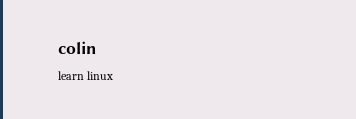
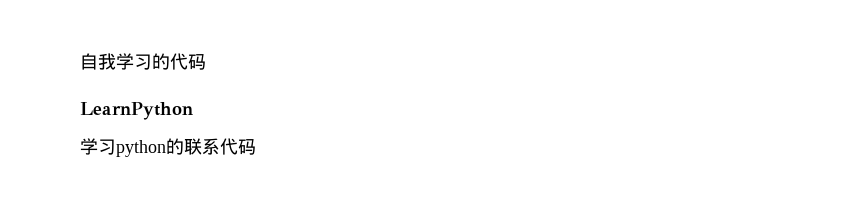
- colin
- learn linux
+ 自我学习的代码
+ LearnPython
+ 学习python的联系代码

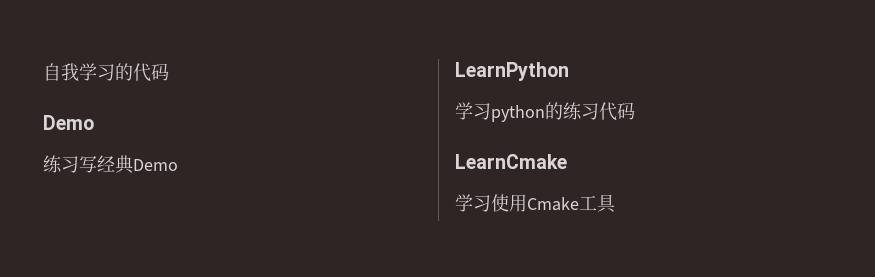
  自我学习的代码
+ Demo
+ 练习写经典Demo
- 学习python的联系代码
+ 学习python的练习代码
+ LearnCmake
+ 学习使用Cmake工具

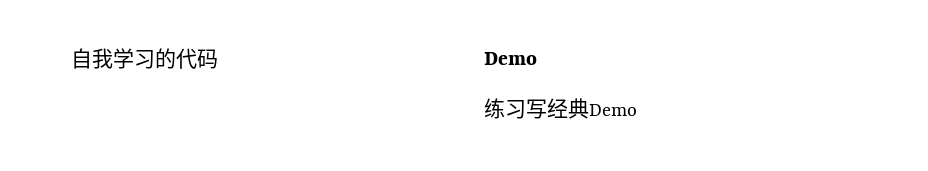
- LearnPython
- 学习python的练习代码
- LearnCmake
- 学习使用Cmake工具

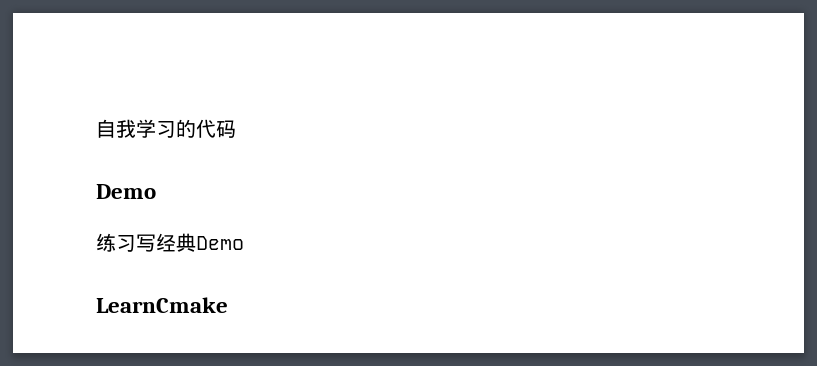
+ LearnCmake

